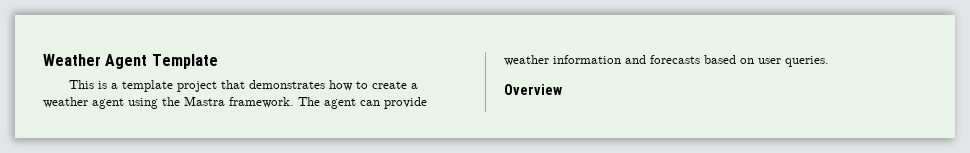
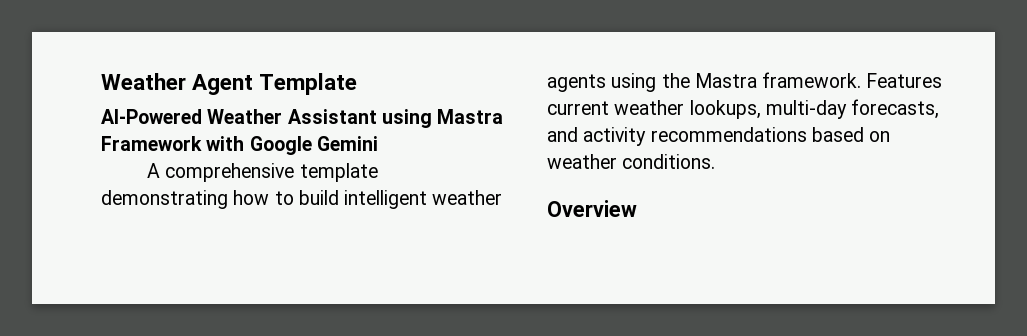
- This is a template project that demonstrates how to create a weather agent using the Mastra framework. The agent can provide weather information and forecasts based on user queries.
+ AI-Powered Weather Assistant using Mastra Framework with Google Gemini
+ A comprehensive template demonstrating how to build intelligent weather agents using the Mastra framework. Features current weather lookups, multi-day forecasts, and activity recommendations based on weather conditions.

